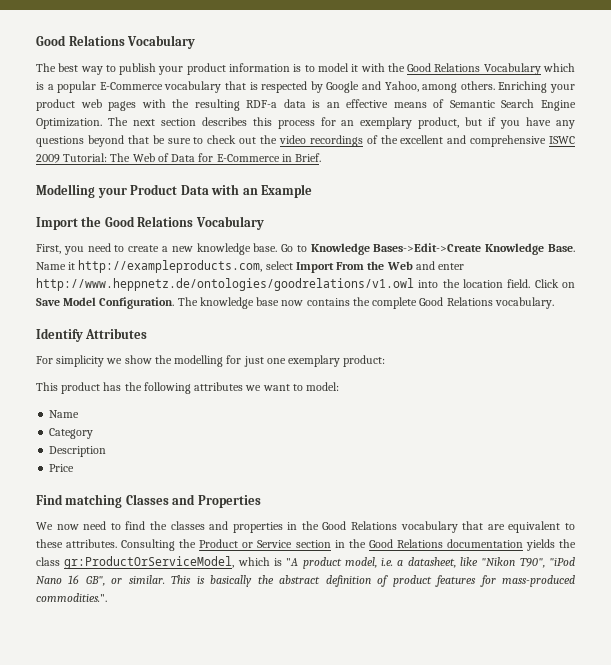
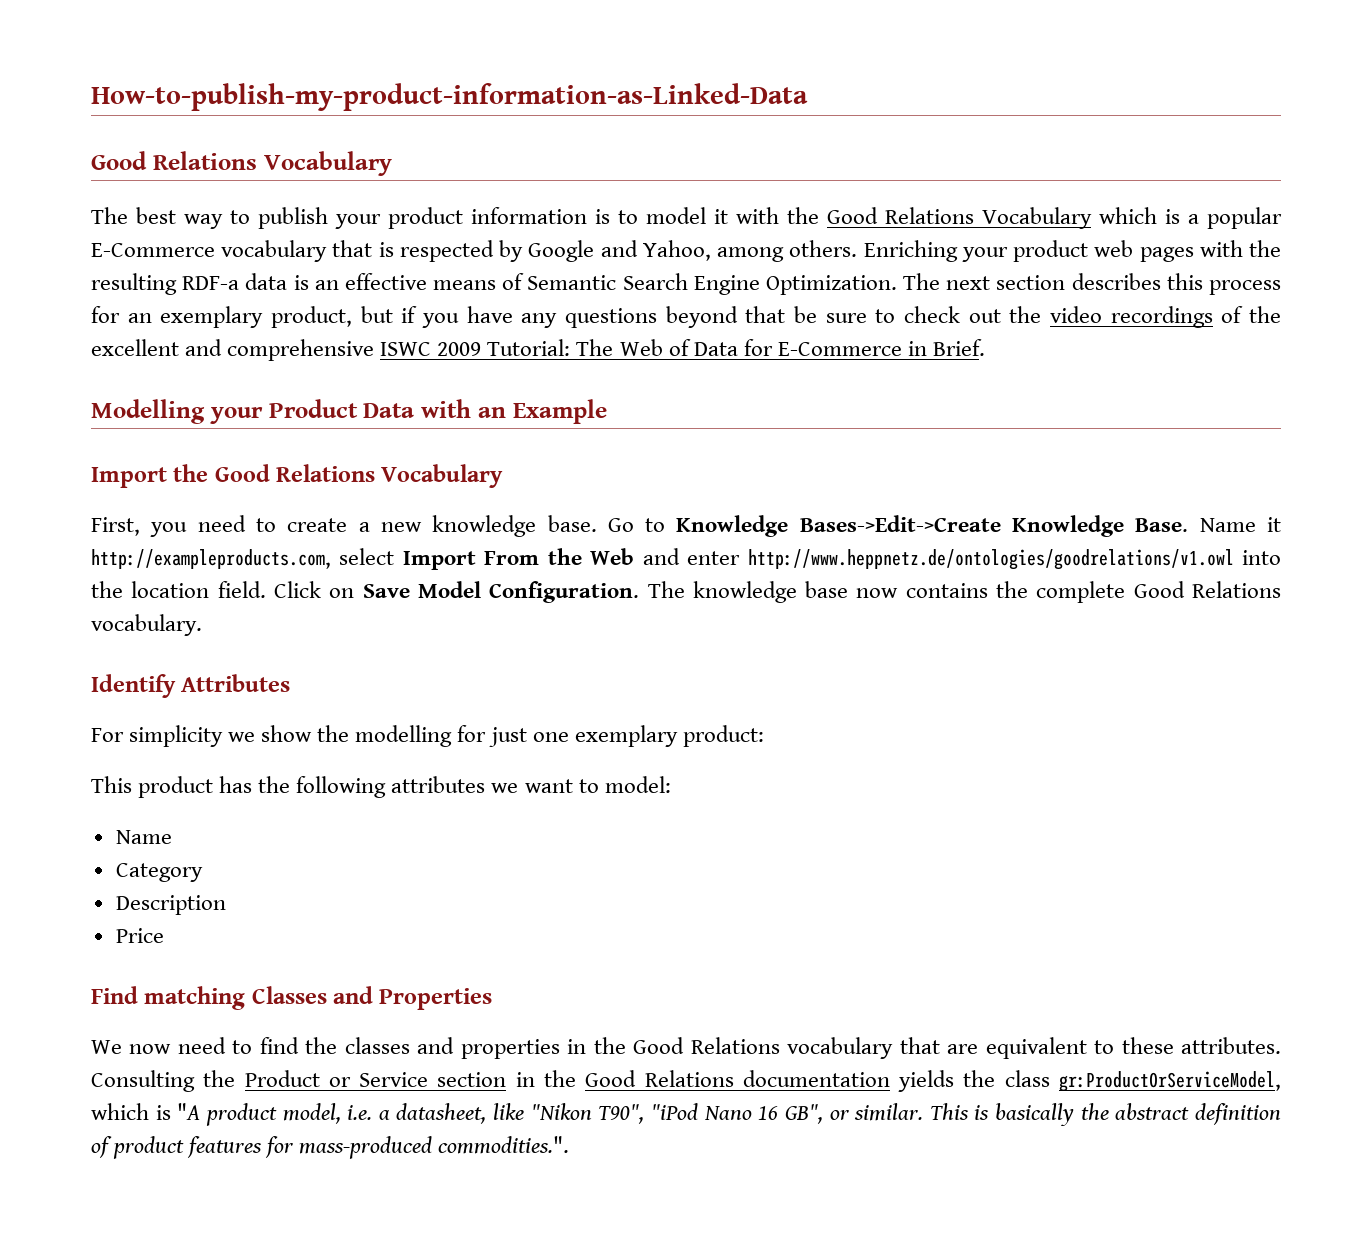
+ How-to-publish-my-product-information-as-Linked-Data

